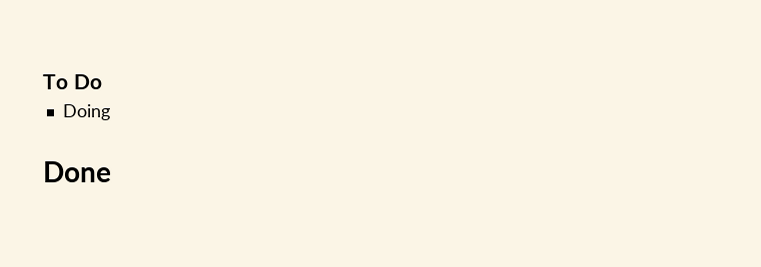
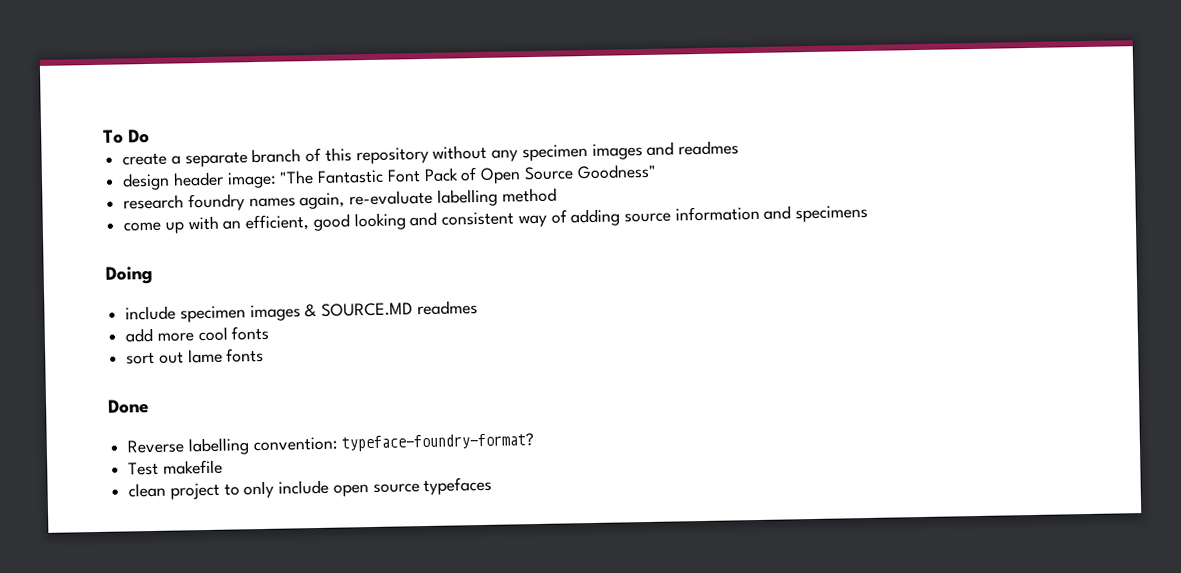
+ create a separate branch of this repository without any specimen images and readmes
+ design header image: "The Fantastic Font Pack of Open Source Goodness"
+ research foundry names again, re-evaluate labelling method
+ come up with an efficient, good looking and consistent way of adding source information and specimens
  Doing
+ include specimen images & SOURCE.MD readmes
+ add more cool fonts
+ sort out lame fonts
  Done
+ Reverse labelling convention: typeface-foundry-format?
+ Test makefile
+ clean project to only include open source typefaces

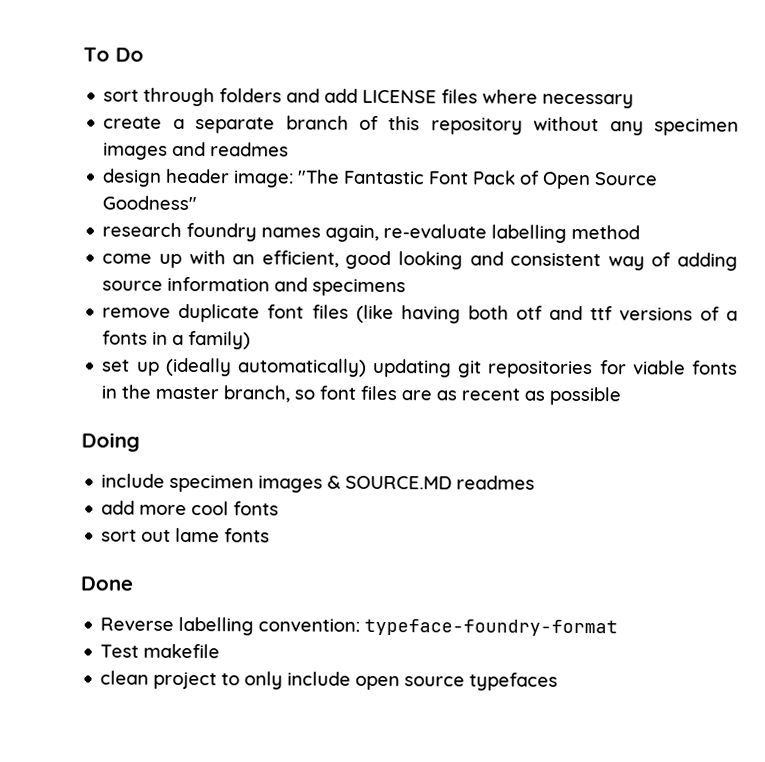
+ sort through folders and add LICENSE files where necessary
+ remove duplicate font files (like having both otf and ttf versions of a fonts in a family)
+ set up (ideally automatically) updating git repositories for viable fonts in the master branch, so font files are as recent as possible
- Reverse labelling convention: typeface-foundry-format?
+ Reverse labelling convention: typeface-foundry-format

